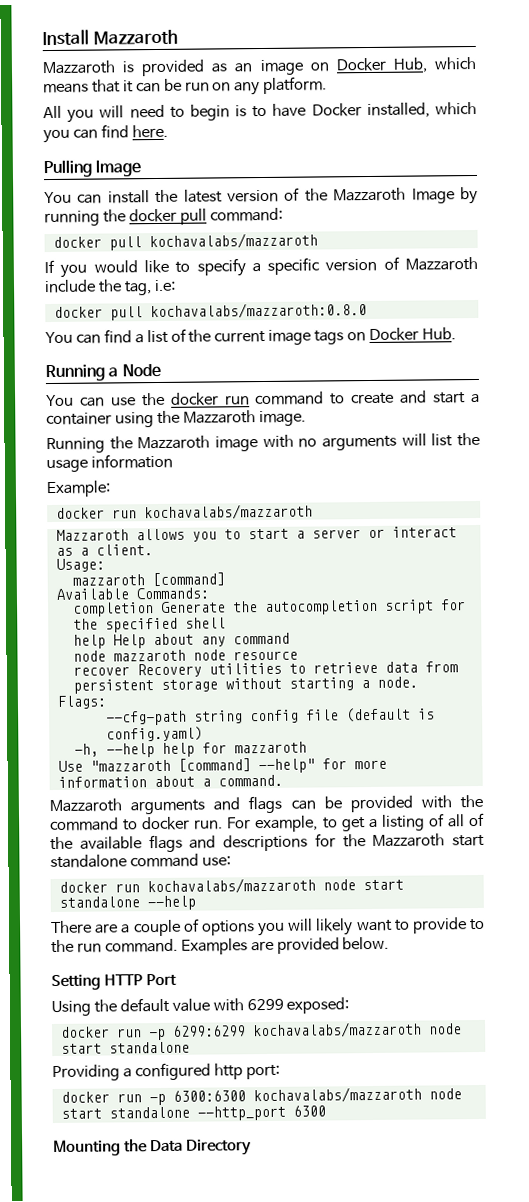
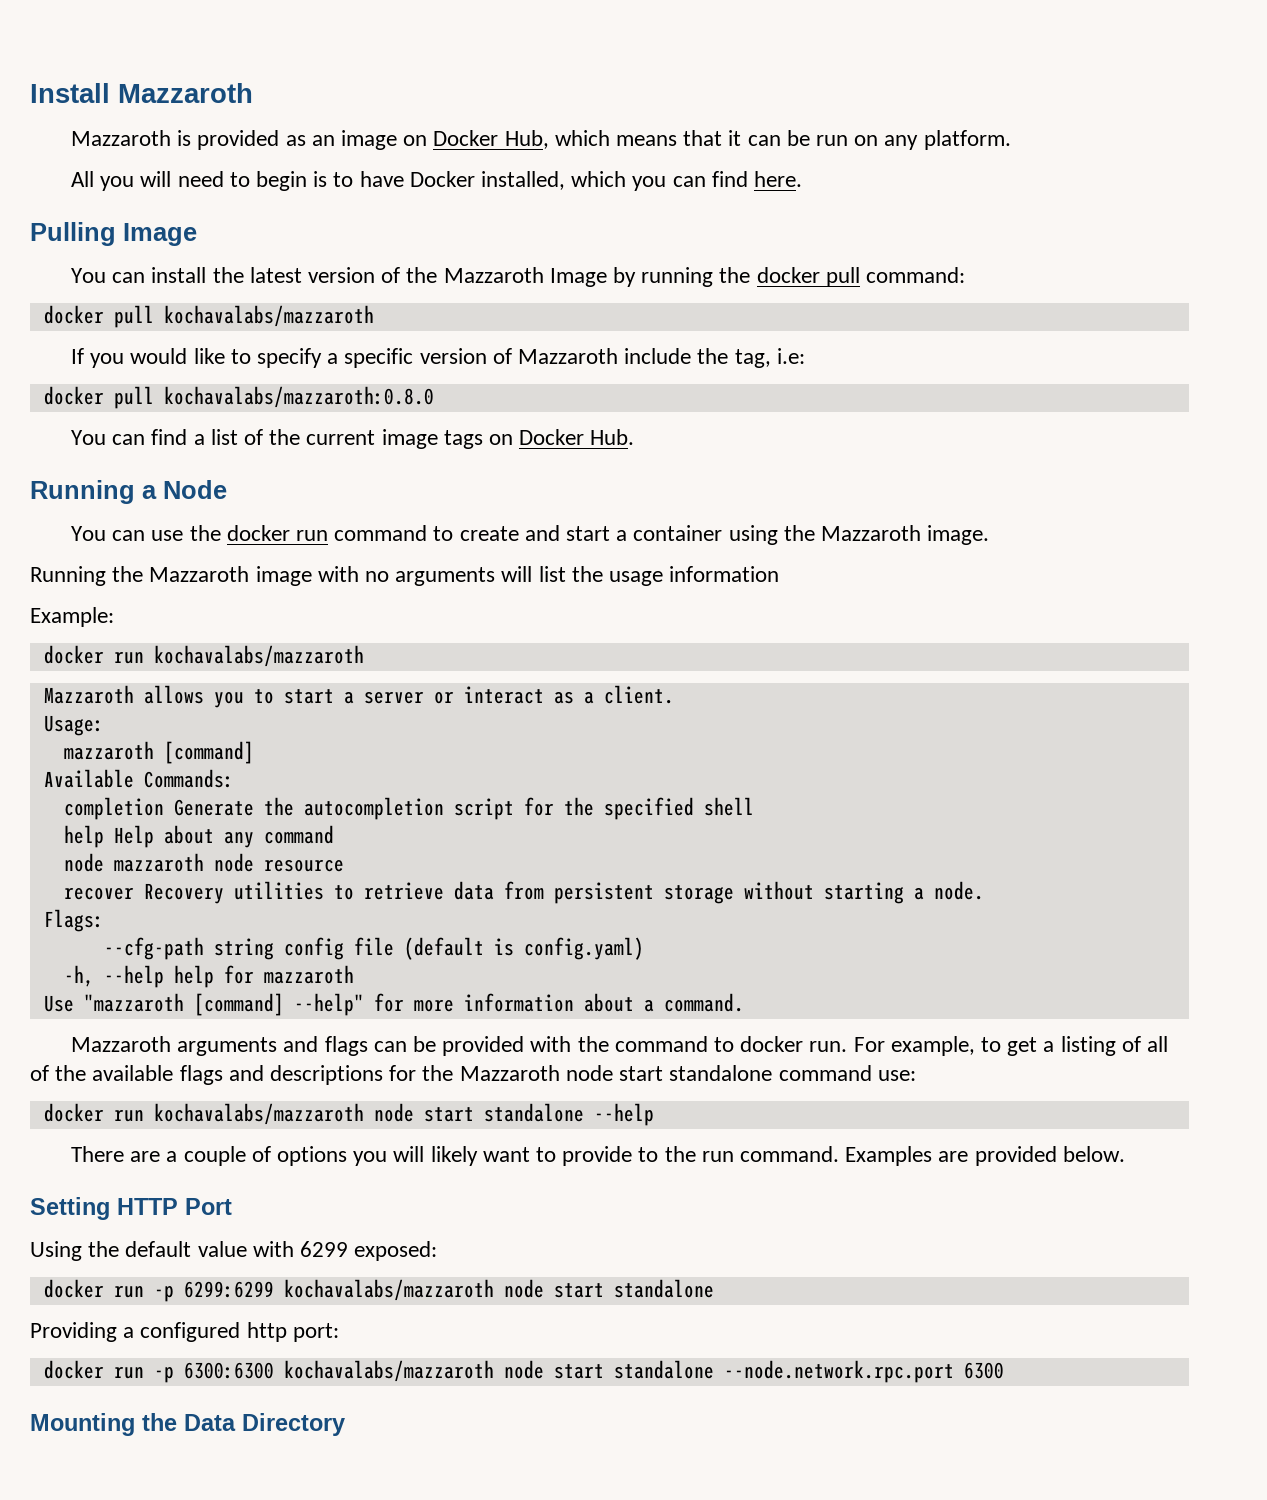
- For example, to get a listing of all of the available flags and descriptions for the Mazzaroth start standalone command use:
+ For example, to get a listing of all of the available flags and descriptions for the Mazzaroth node start standalone command use:
- docker run -p 6300:6300 kochavalabs/mazzaroth node start standalone --http_port 6300
+ docker run -p 6300:6300 kochavalabs/mazzaroth node start standalone --node.network.rpc.port 6300

